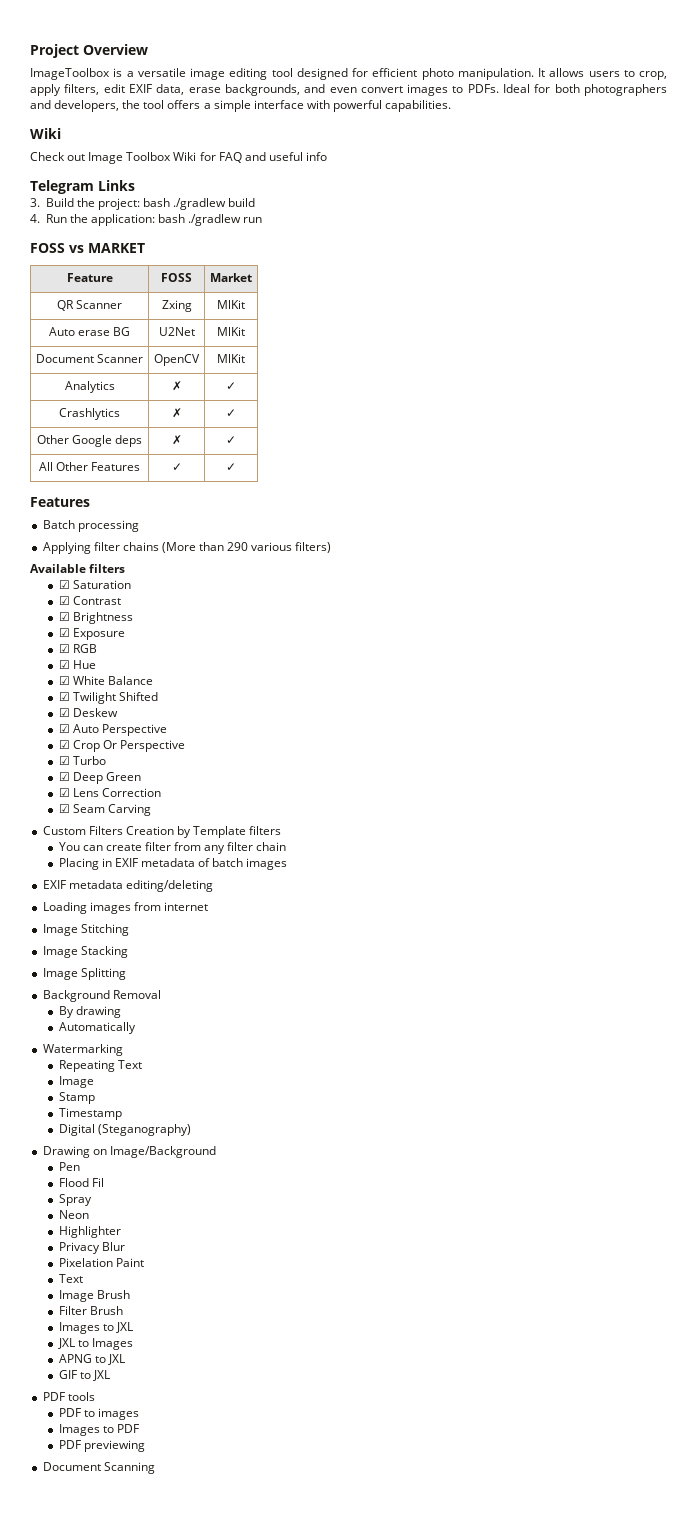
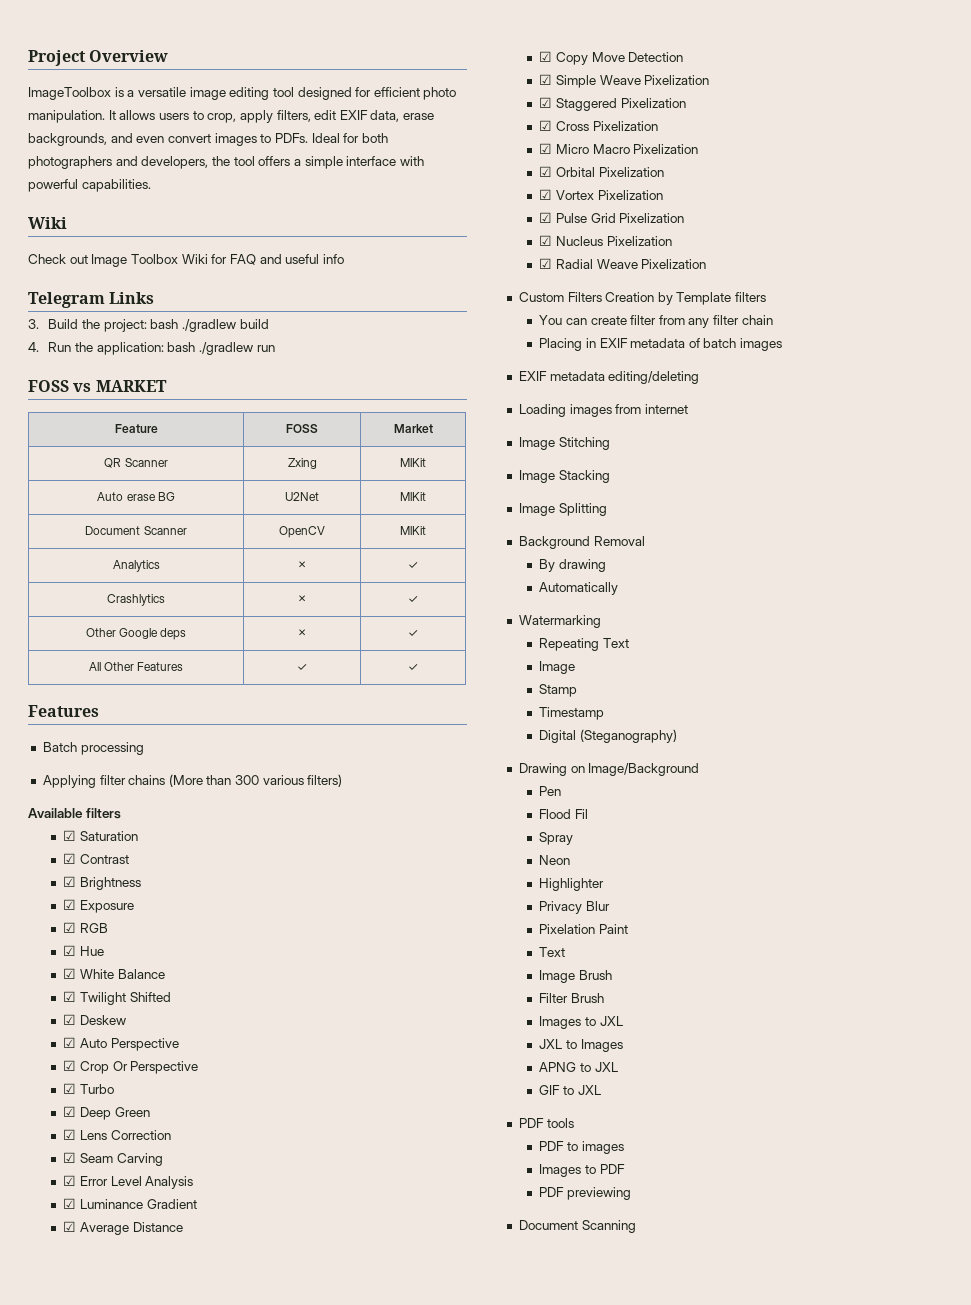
- Applying filter chains (More than 290 various filters)
+ Applying filter chains (More than 300 various filters)
+ ☑ Error Level Analysis
+ ☑ Luminance Gradient
+ ☑ Average Distance
+ ☑ Copy Move Detection
+ ☑ Simple Weave Pixelization
+ ☑ Staggered Pixelization
+ ☑ Cross Pixelization
+ ☑ Micro Macro Pixelization
+ ☑ Orbital Pixelization
+ ☑ Vortex Pixelization
+ ☑ Pulse Grid Pixelization
+ ☑ Nucleus Pixelization
+ ☑ Radial Weave Pixelization

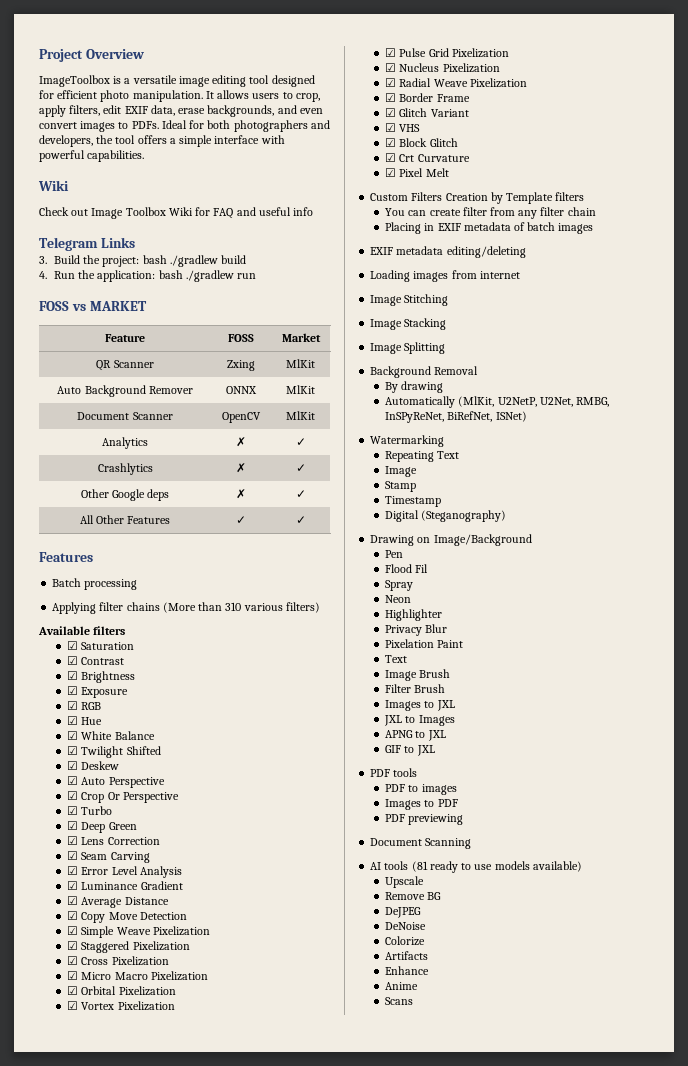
- Auto erase BG | U2Net | MlKit
+ Auto Background Remover | ONNX | MlKit
- Applying filter chains (More than 300 various filters)
+ Applying filter chains (More than 310 various filters)
+ ☑ Border Frame
+ ☑ Glitch Variant
+ ☑ VHS
+ ☑ Block Glitch
+ ☑ Crt Curvature
+ ☑ Pixel Melt
- Automatically
+ Automatically (MlKit, U2NetP, U2Net, RMBG, InSPyReNet, BiRefNet, ISNet)
+ AI tools (81 ready to use models available)
+ Upscale
+ Remove BG
+ DeJPEG
+ DeNoise
+ Colorize
+ Artifacts
+ Enhance
+ Anime
+ Scans

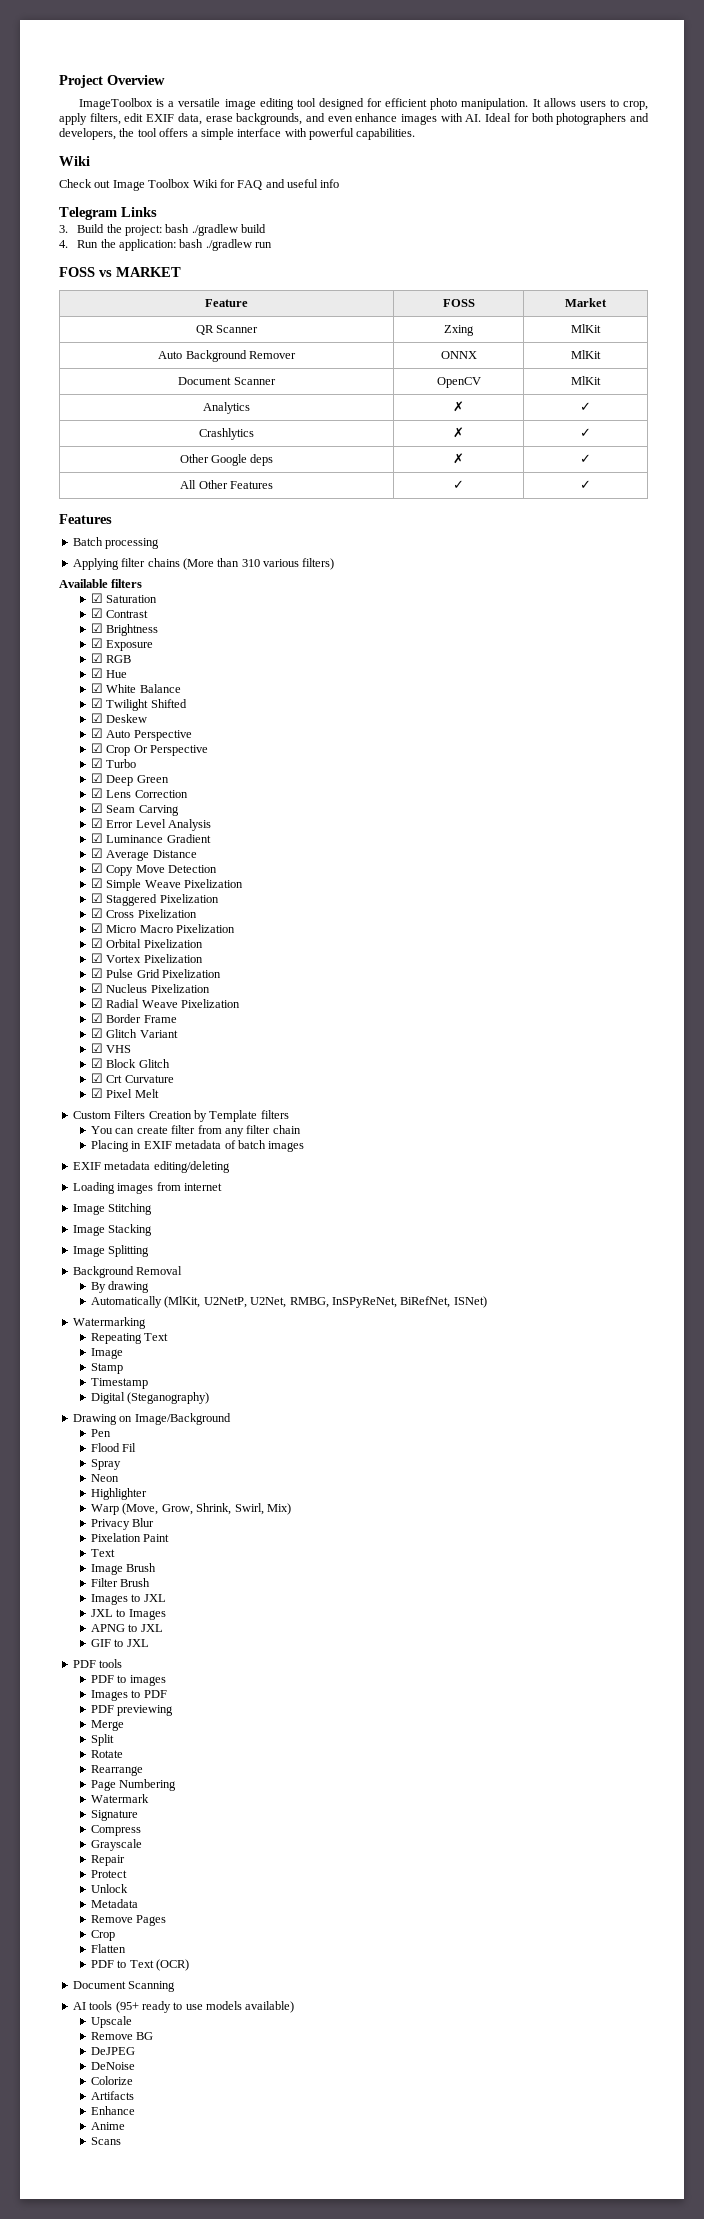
- It allows users to crop, apply filters, edit EXIF data, erase backgrounds, and even convert images to PDFs. Ideal for both photographers and developers, the tool offers a simple interface with powerful capabilities.
+ It allows users to crop, apply filters, edit EXIF data, erase backgrounds, and even enhance images with AI. Ideal for both photographers and developers, the tool offers a simple interface with powerful capabilities.
+ Warp (Move, Grow, Shrink, Swirl, Mix)
+ Merge
+ Split
+ Rotate
+ Rearrange
+ Page Numbering
+ Watermark
+ Signature
+ Compress
+ Grayscale
+ Repair
+ Protect
+ Unlock
+ Metadata
+ Remove Pages
+ Crop
+ Flatten
+ PDF to Text (OCR)
- AI tools (81 ready to use models available)
+ AI tools (95+ ready to use models available)

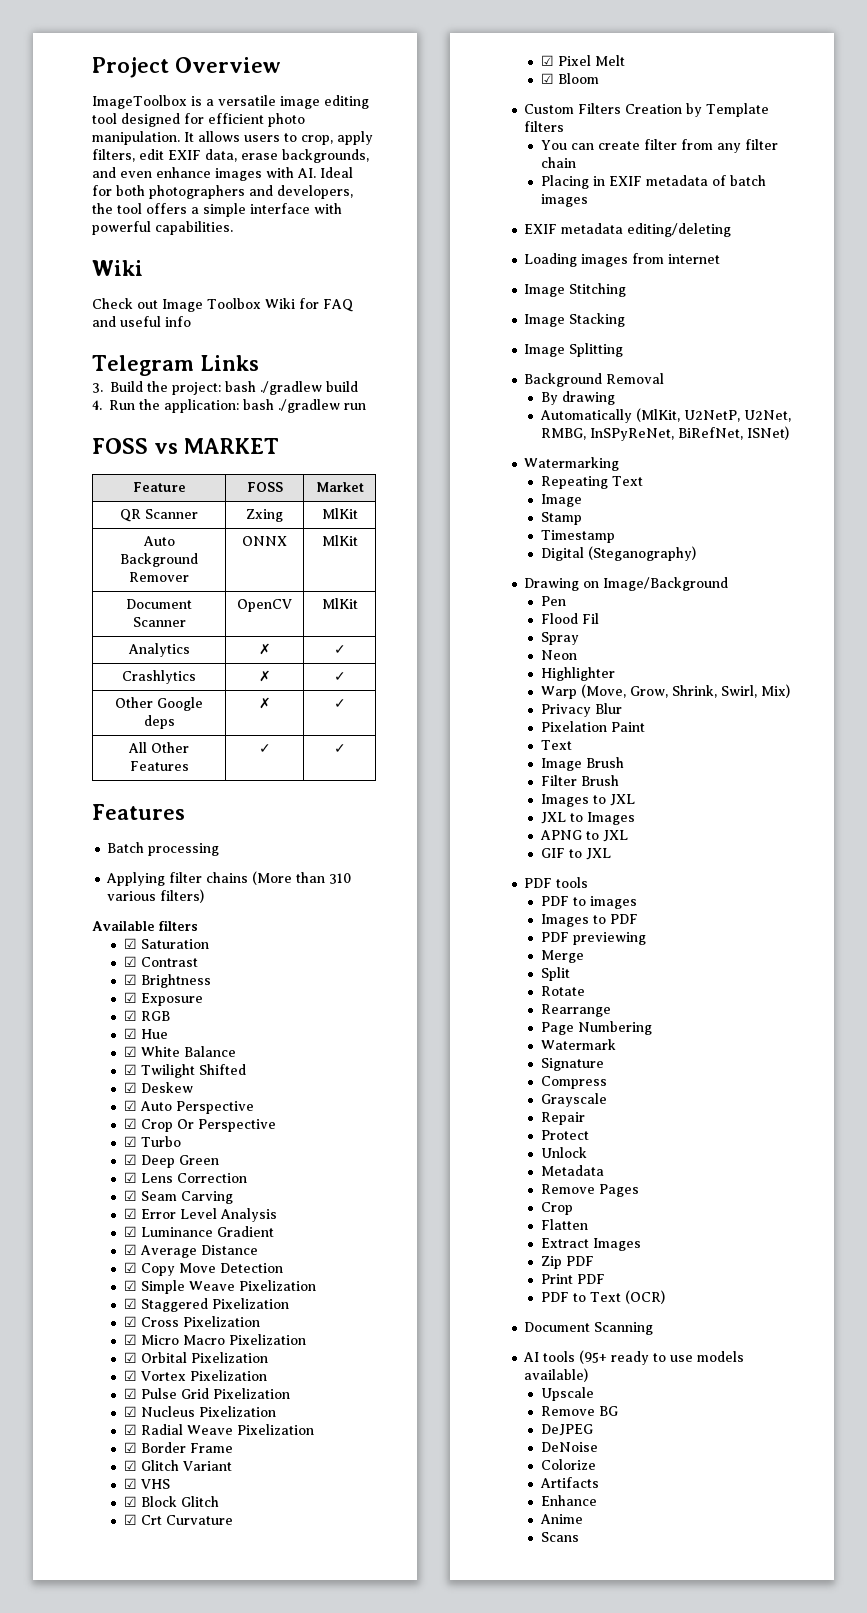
+ ☑ Bloom
+ Extract Images
+ Zip PDF
+ Print PDF

